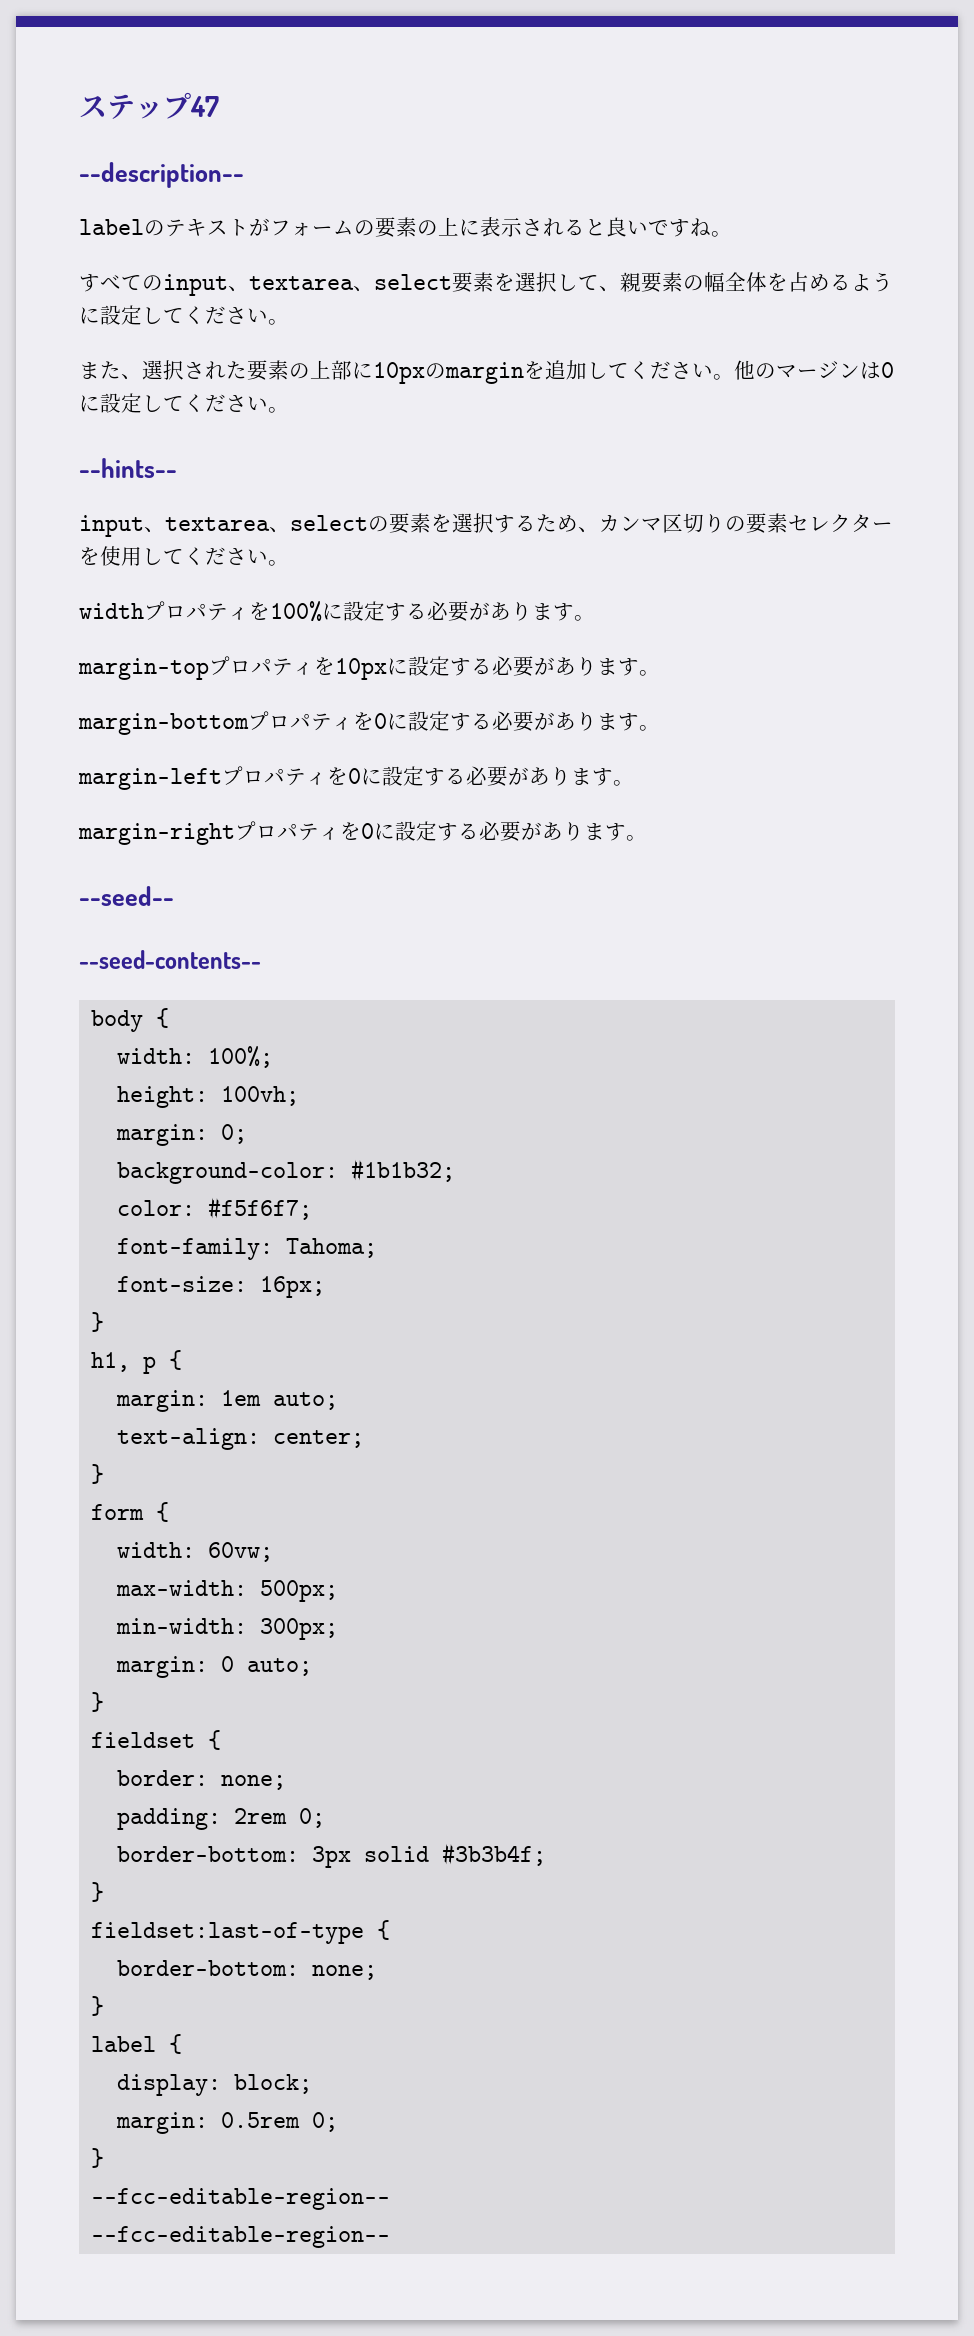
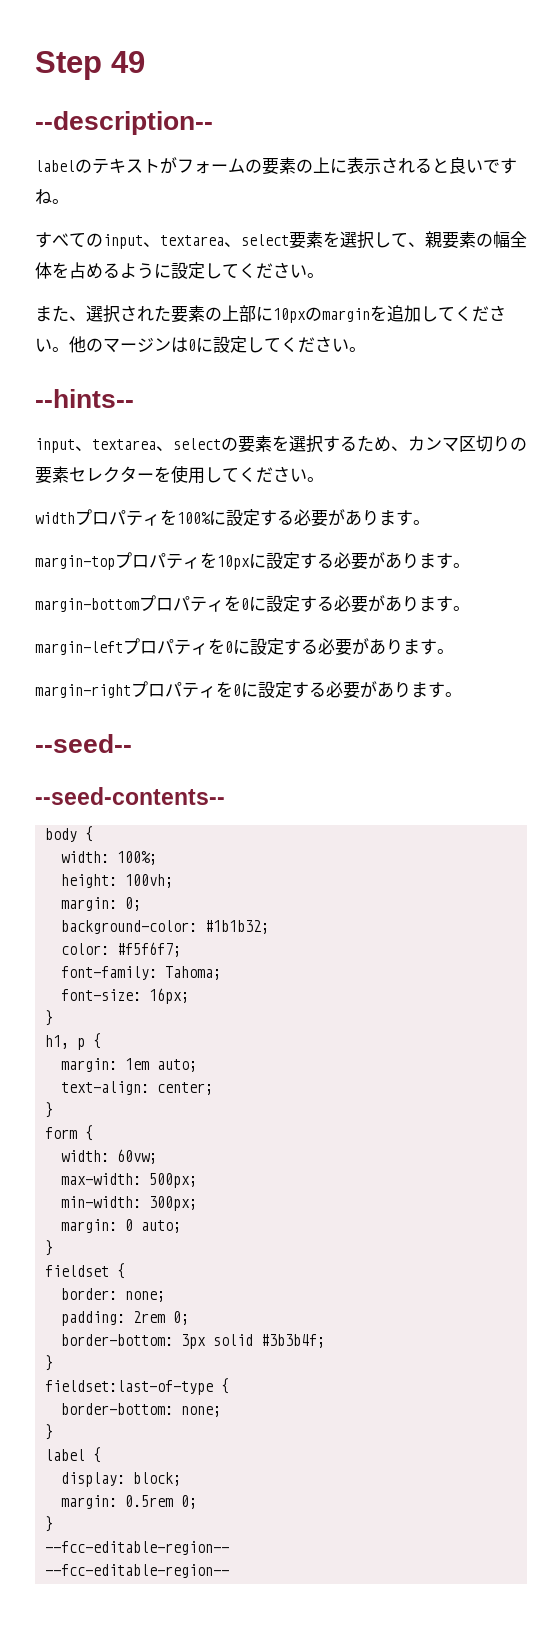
- ステップ47
+ Step 49

